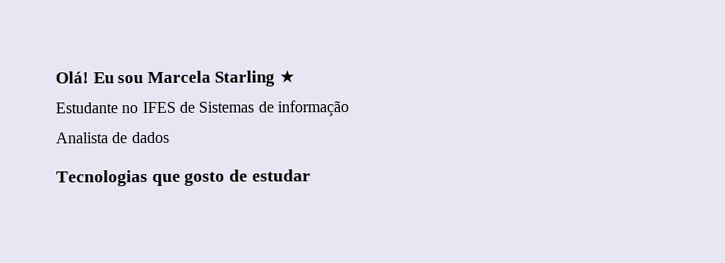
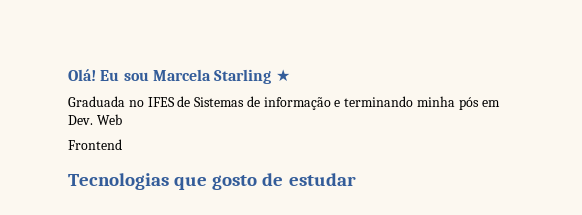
- Estudante no IFES de Sistemas de informação
- Analista de dados
+ Graduada no IFES de Sistemas de informação e terminando minha pós em Dev. Web
+ Frontend

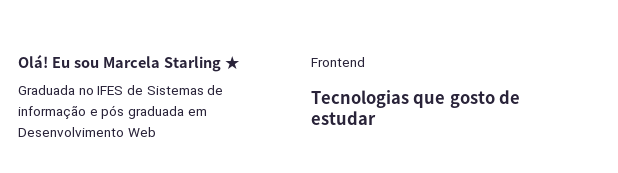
- Graduada no IFES de Sistemas de informação e terminando minha pós em Dev. Web
+ Graduada no IFES de Sistemas de informação e pós graduada em Desenvolvimento Web

